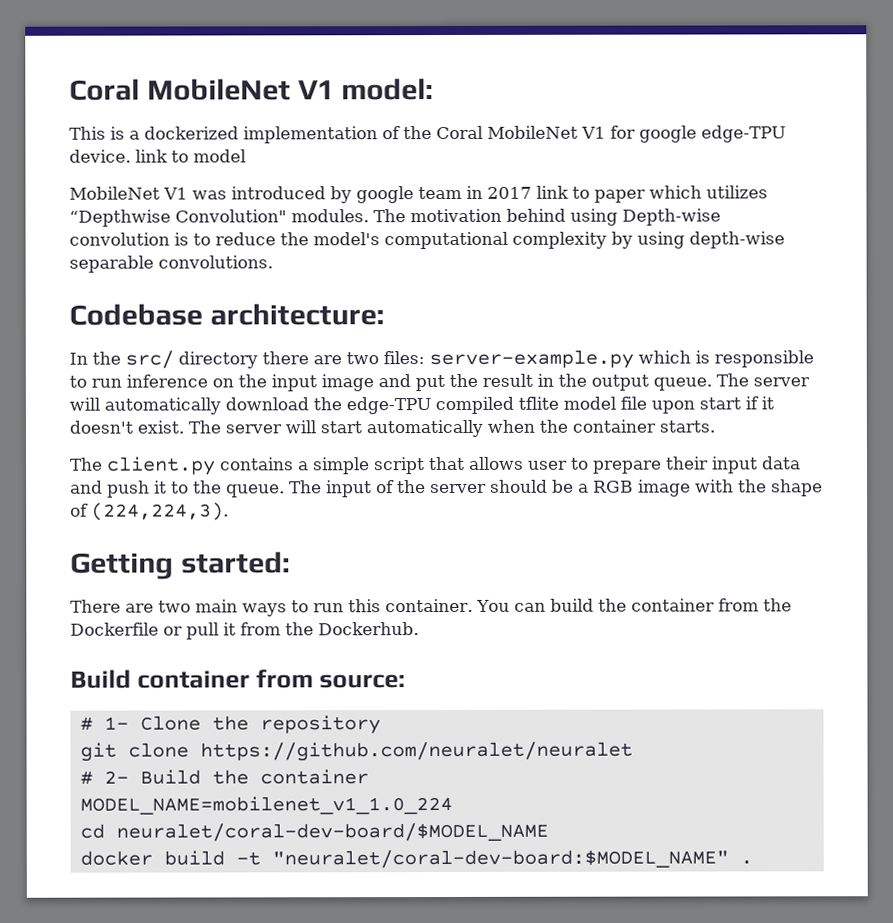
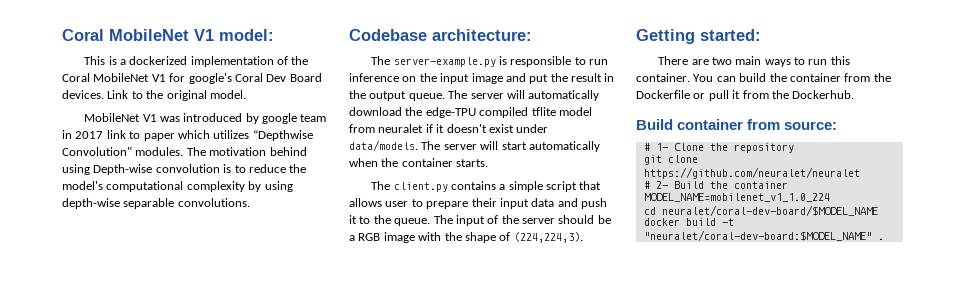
- This is a dockerized implementation of the Coral MobileNet V1 for google edge-TPU device. link to model
+ This is a dockerized implementation of the Coral MobileNet V1 for google's Coral Dev Board devices. Link to the original model.
- In the src/ directory there are two files: server-example.py which is responsible to run inference on the input image and put the result in the output queue.
+ The server-example.py is responsible to run inference on the input image and put the result in the output queue.
- The server will automatically download the edge-TPU compiled tflite model file upon start if it doesn't exist.
+ The server will automatically download the edge-TPU compiled tflite model from neuralet if it doesn't exist under data/models.

